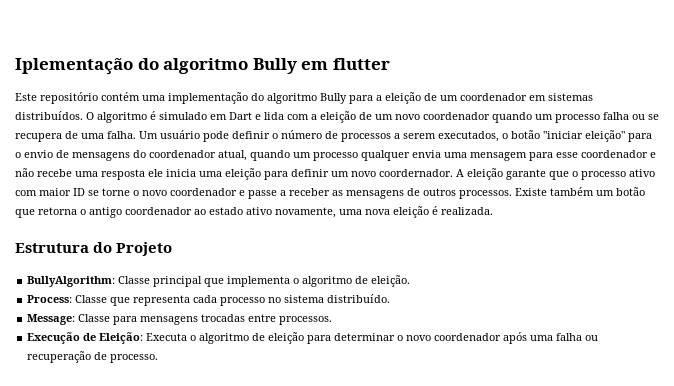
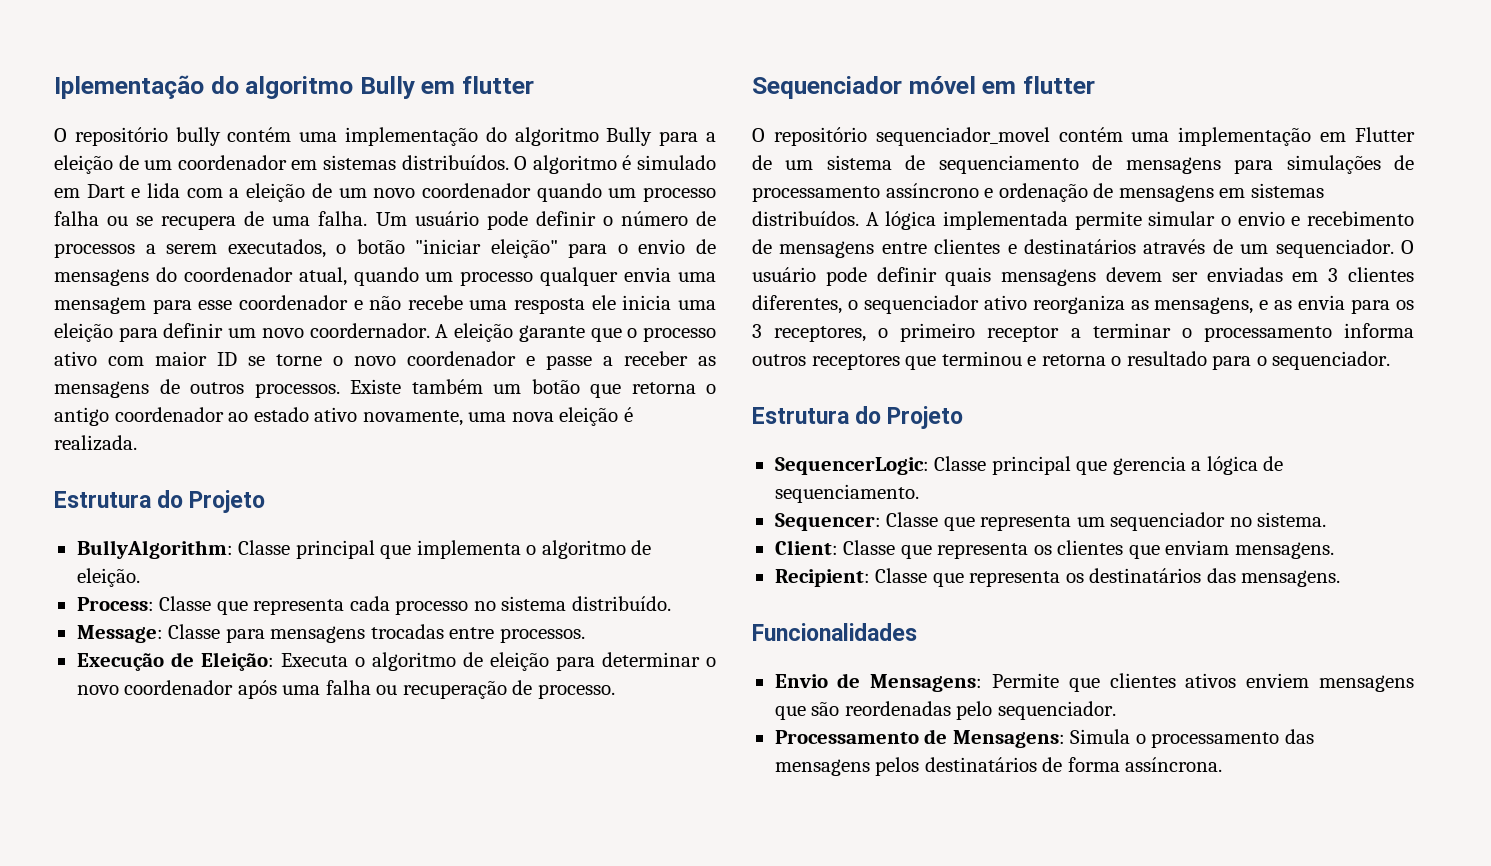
- Este repositório contém uma implementação do algoritmo Bully para a eleição de um coordenador em sistemas distribuídos.
+ O repositório bully contém uma implementação do algoritmo Bully para a eleição de um coordenador em sistemas distribuídos.
+ Sequenciador móvel em flutter
+ O repositório sequenciador_movel contém uma implementação em Flutter de um sistema de sequenciamento de mensagens para simulações de processamento assíncrono e ordenação de mensagens em sistemas distribuídos. A lógica implementada permite simular o envio e recebimento de mensagens entre clientes e destinatários através de um sequenciador. O usuário pode definir quais mensagens devem ser enviadas em 3 clientes diferentes, o sequenciador ativo reorganiza as mensagens, e as envia para os 3 receptores, o primeiro receptor a terminar o processamento informa outros receptores que terminou e retorna o resultado para o sequenciador.
+ Estrutura do Projeto
+ SequencerLogic: Classe principal que gerencia a lógica de sequenciamento.
+ Sequencer: Classe que representa um sequenciador no sistema.
+ Client: Classe que representa os clientes que enviam mensagens.
+ Recipient: Classe que representa os destinatários das mensagens.
+ Funcionalidades
+ Envio de Mensagens: Permite que clientes ativos enviem mensagens que são reordenadas pelo sequenciador.
+ Processamento de Mensagens: Simula o processamento das mensagens pelos destinatários de forma assíncrona.

